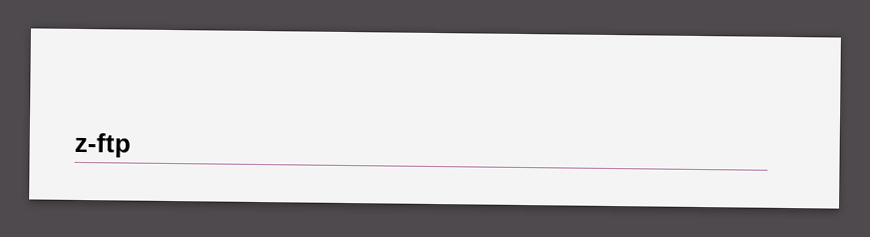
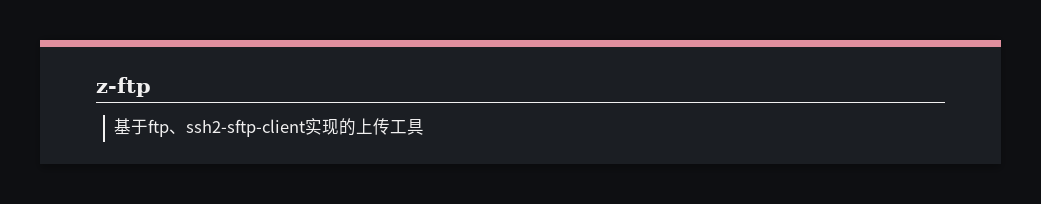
+ 基于ftp、ssh2-sftp-client实现的上传工具

